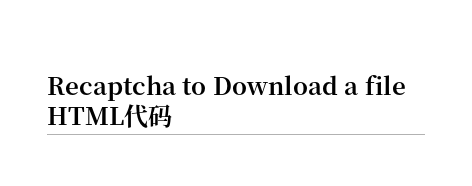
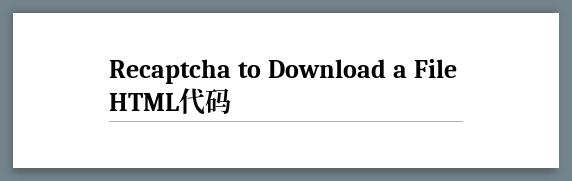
- Recaptcha to Download a file HTML代码
+ Recaptcha to Download a File HTML代码

